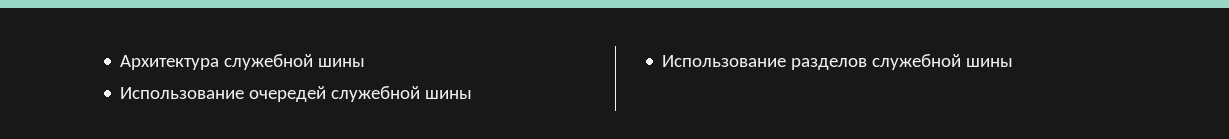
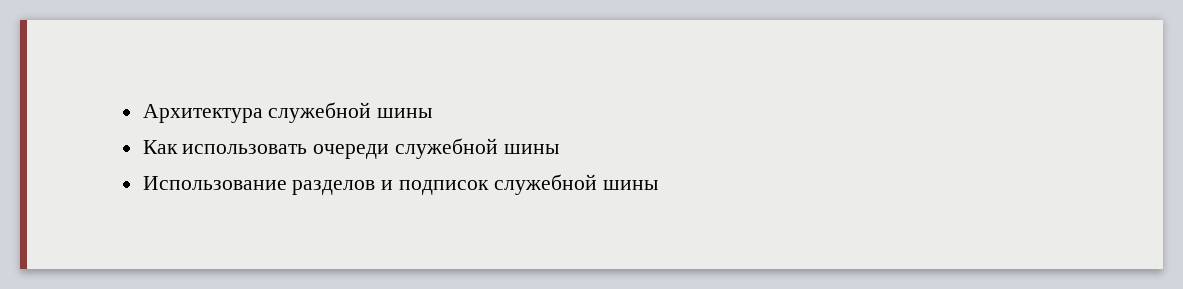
- Использование очередей служебной шины
+ Как использовать очереди служебной шины
- Использование разделов служебной шины
+ Использование разделов и подписок служебной шины

